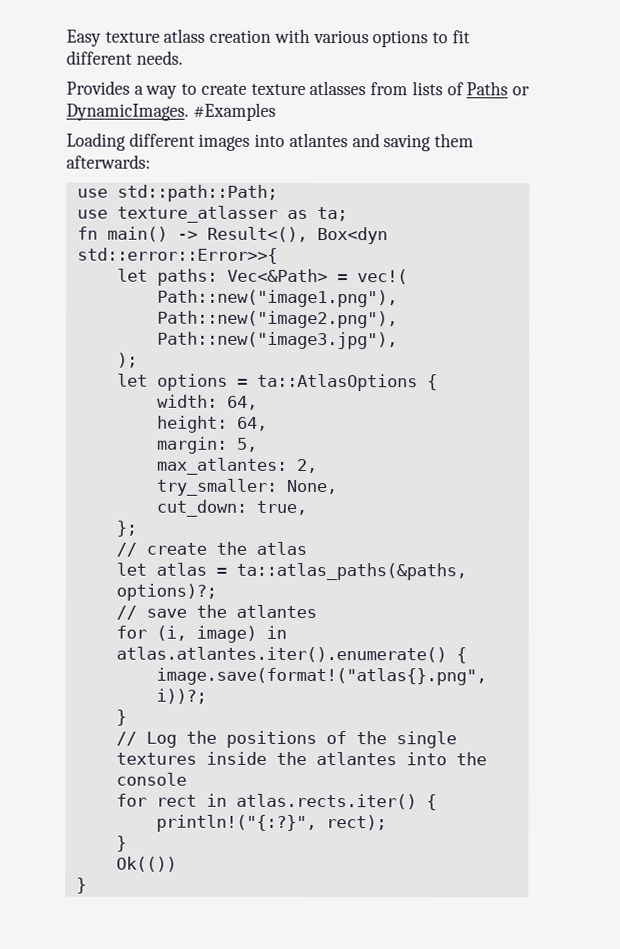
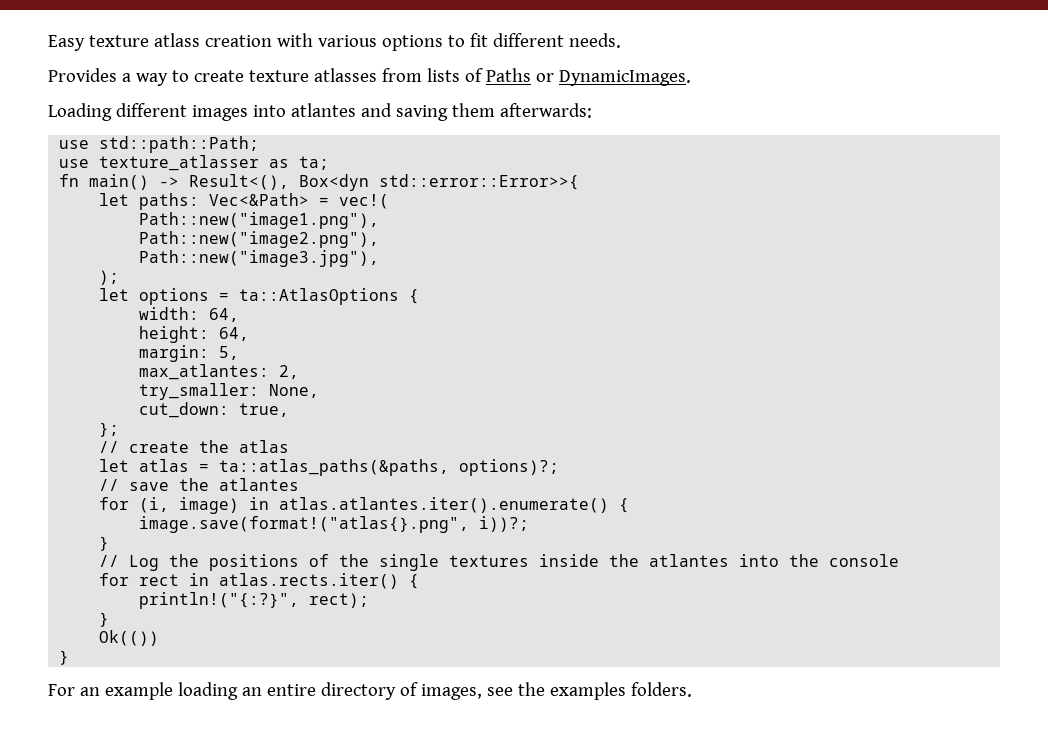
- #Examples
+ For an example loading an entire directory of images, see the examples folders.

